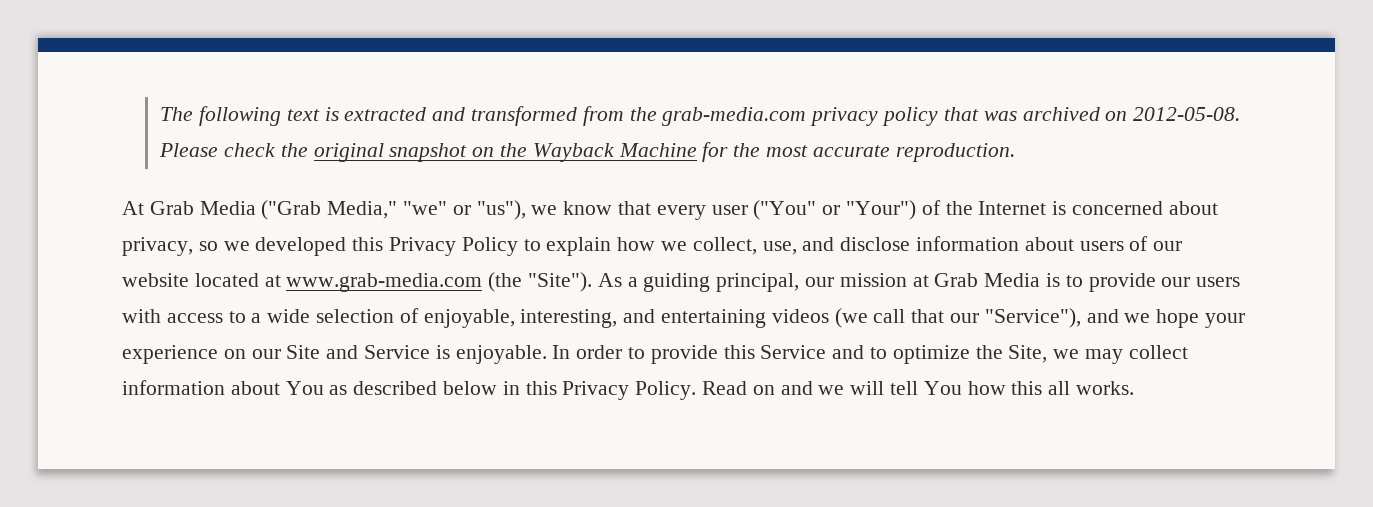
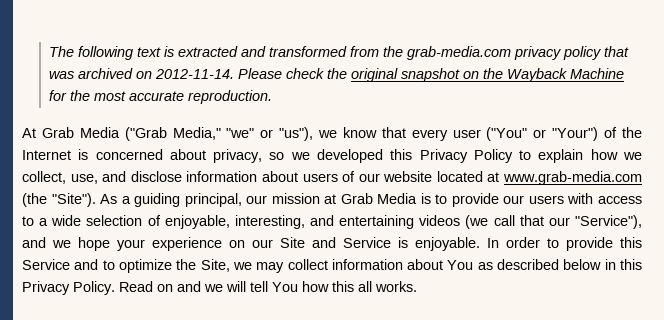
- The following text is extracted and transformed from the grab-media.com privacy policy that was archived on 2012-05-08.
+ The following text is extracted and transformed from the grab-media.com privacy policy that was archived on 2012-11-14.

